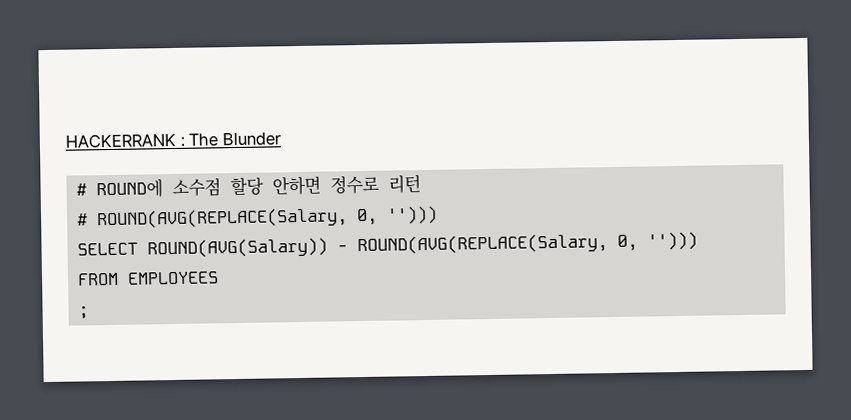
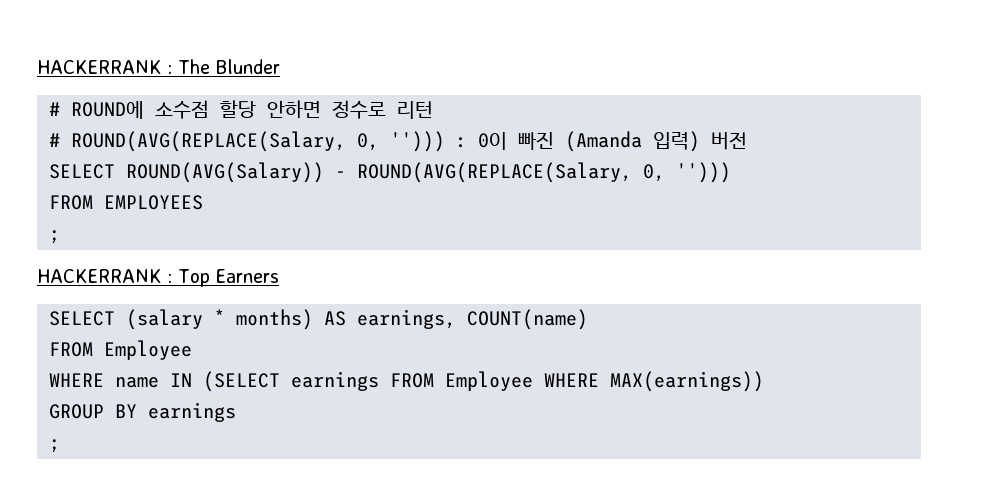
- # ROUND(AVG(REPLACE(Salary, 0, '')))
+ # ROUND(AVG(REPLACE(Salary, 0, ''))) : 0이 빠진 (Amanda 입력) 버전
+ HACKERRANK : Top Earners
+ SELECT (salary * months) AS earnings, COUNT(name)
+ FROM Employee
+ WHERE name IN (SELECT earnings FROM Employee WHERE MAX(earnings))
+ GROUP BY earnings
+ ;

